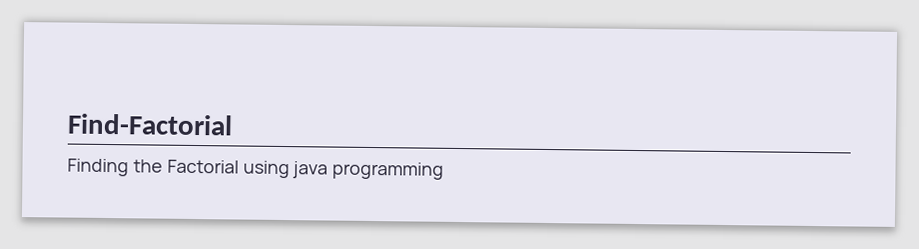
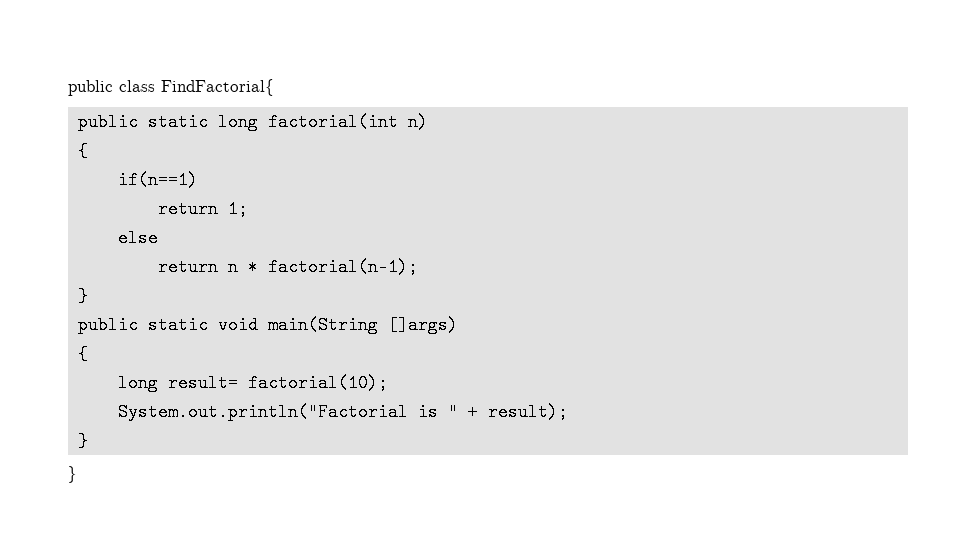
- Find-Factorial
- Finding the Factorial using java programming
+ public class FindFactorial{
+ public static long factorial(int n)
+ {
+ if(n==1)
+ return 1;
+ else
+ return n * factorial(n-1);
+ }
+ public static void main(String []args)
+ {
+ long result= factorial(10);
+ System.out.println("Factorial is " + result);
+ }
+ }

